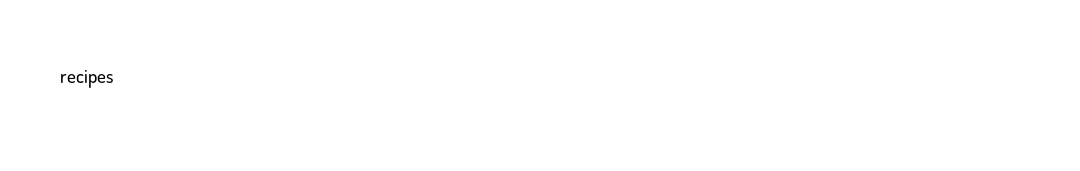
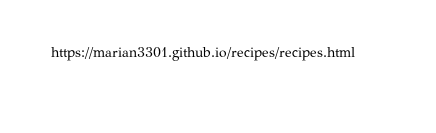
- recipes
+ https://marian3301.github.io/recipes/recipes.html

